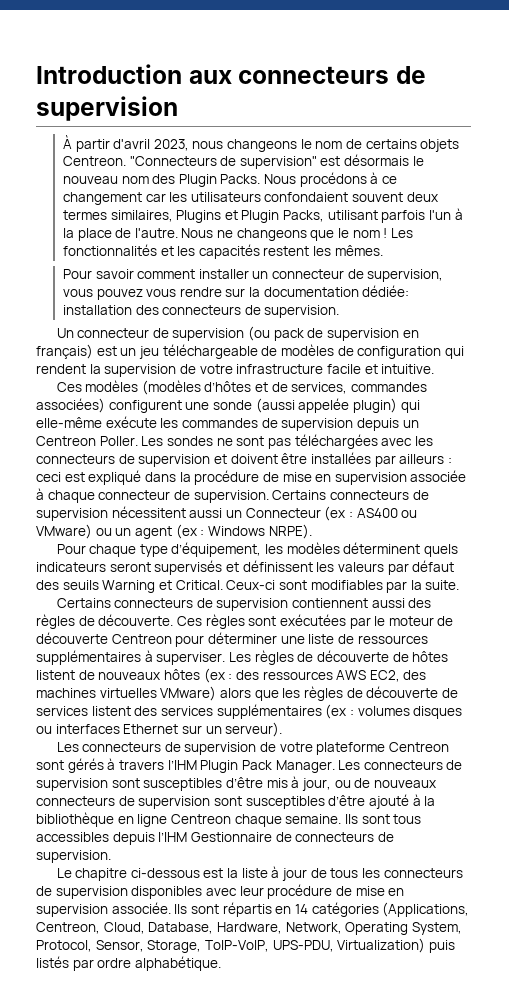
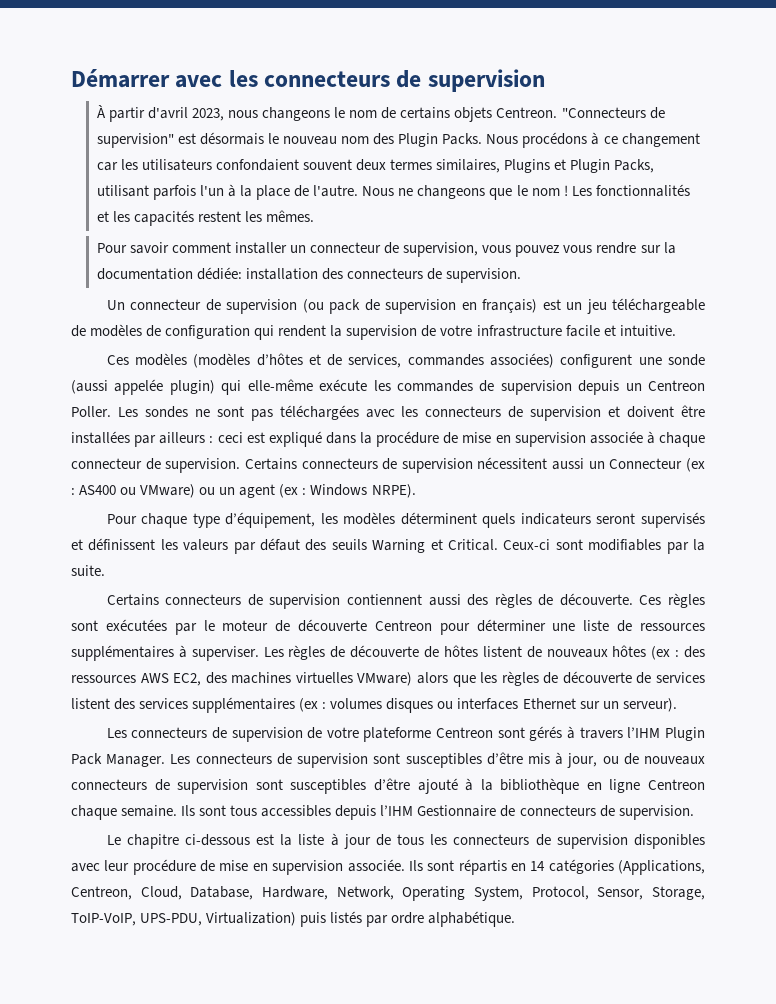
- Introduction aux connecteurs de supervision
+ Démarrer avec les connecteurs de supervision

